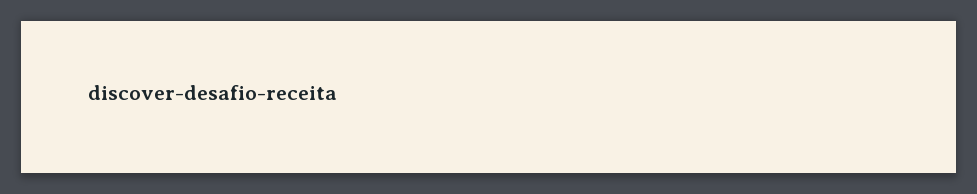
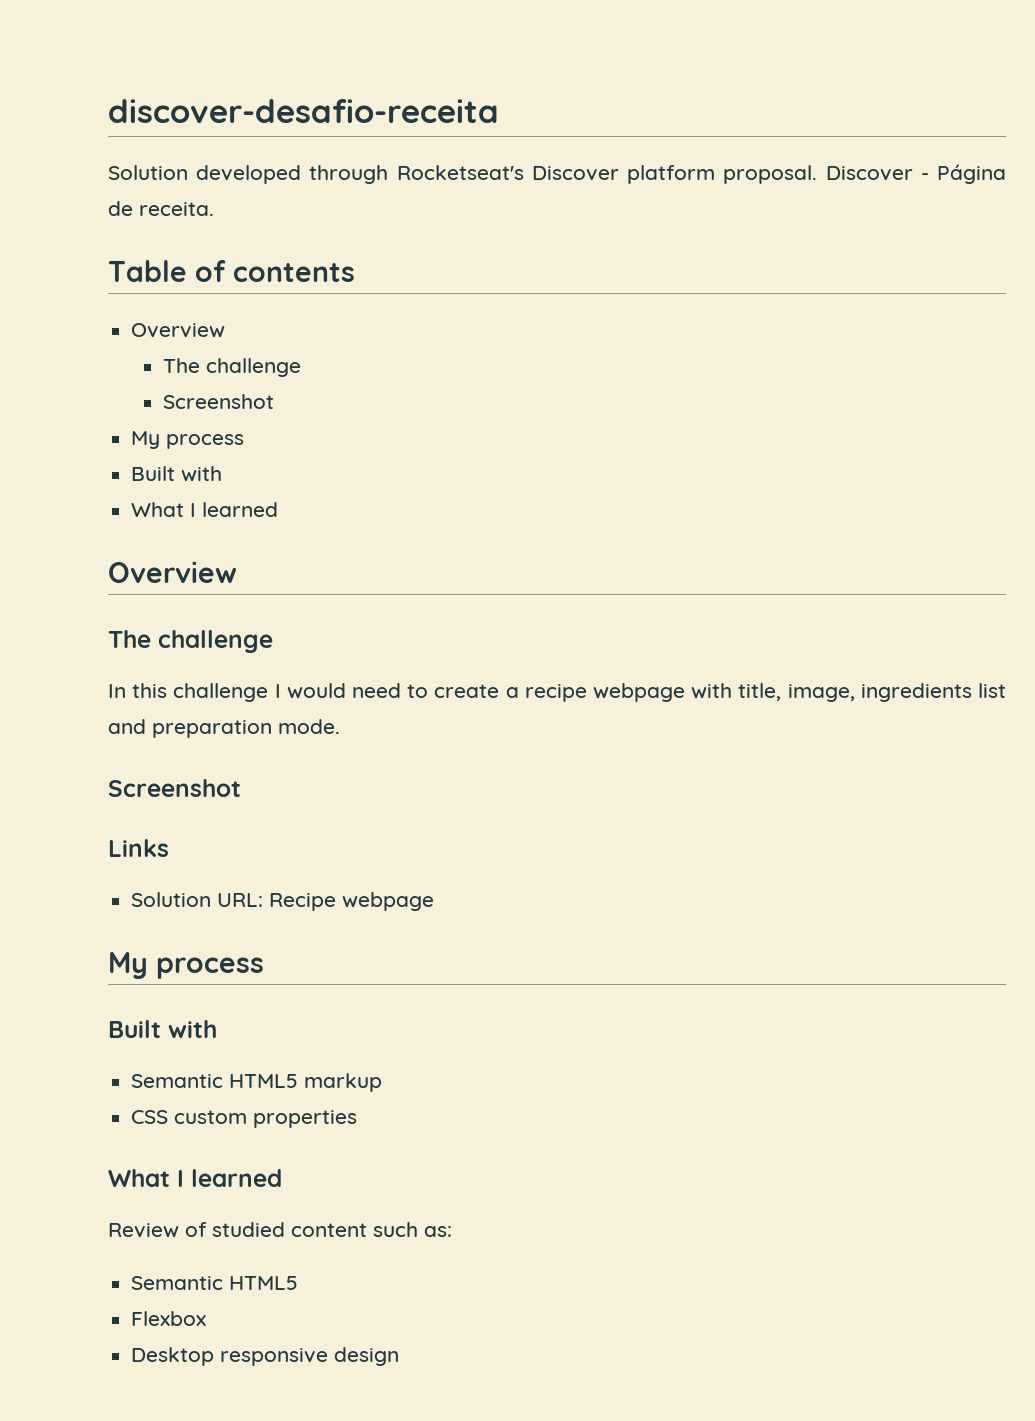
+ Solution developed through Rocketseat's Discover platform proposal. Discover - Página de receita.
+ Table of contents
+ Overview
+ The challenge
+ Screenshot
+ My process
+ Built with
+ What I learned
+ Overview
+ The challenge
+ In this challenge I would need to create a recipe webpage with title, image, ingredients list and preparation mode.
+ Screenshot
+ Links
+ Solution URL: Recipe webpage
+ My process
+ Built with
+ Semantic HTML5 markup
+ CSS custom properties
+ What I learned
+ Review of studied content such as:
+ Semantic HTML5
+ Flexbox
+ Desktop responsive design

